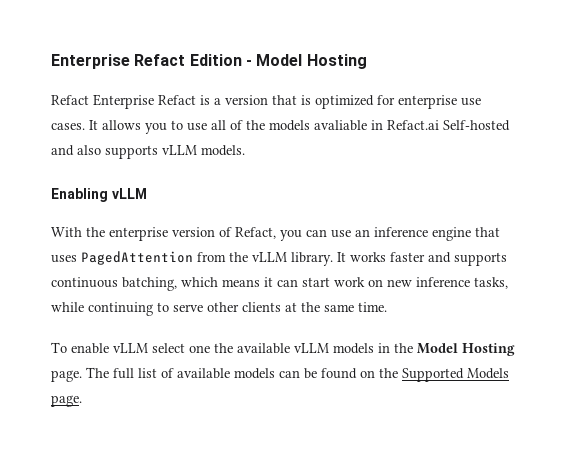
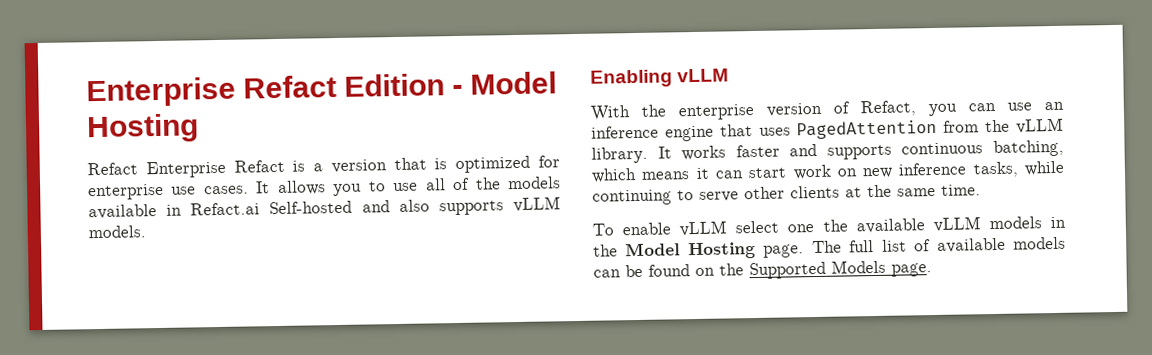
- It allows you to use all of the models avaliable in Refact.ai Self-hosted and also supports vLLM models.
+ It allows you to use all of the models available in Refact.ai Self-hosted and also supports vLLM models.

